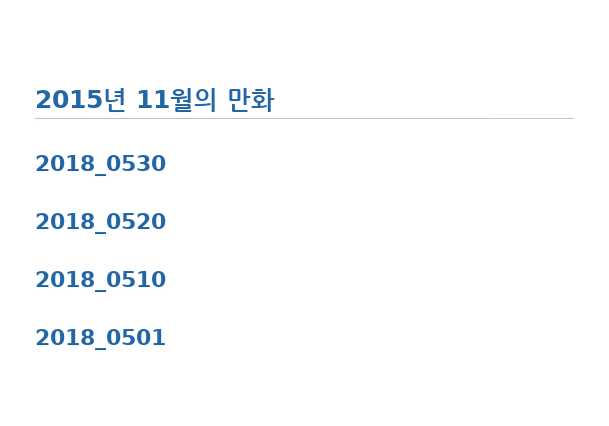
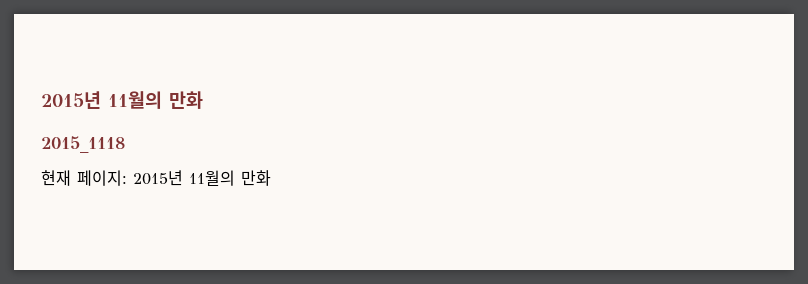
- 2018_0530
- 2018_0520
- 2018_0510
- 2018_0501
+ 2015_1118
+ 현재 페이지: 2015년 11월의 만화

